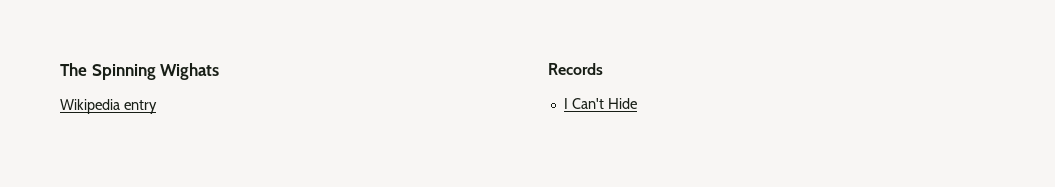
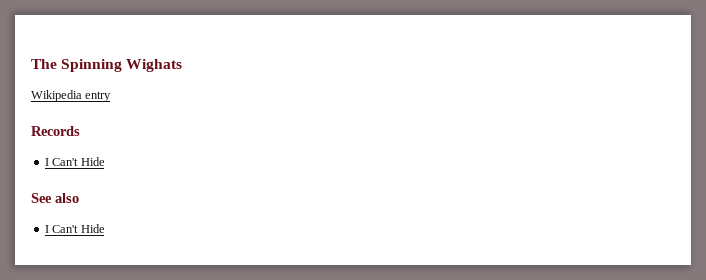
+ See also
+ I Can't Hide

